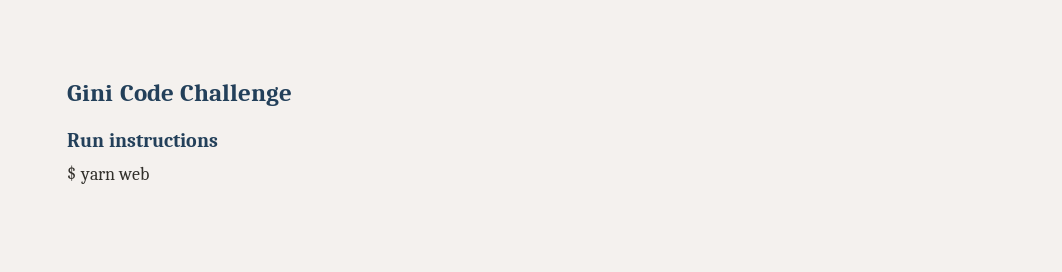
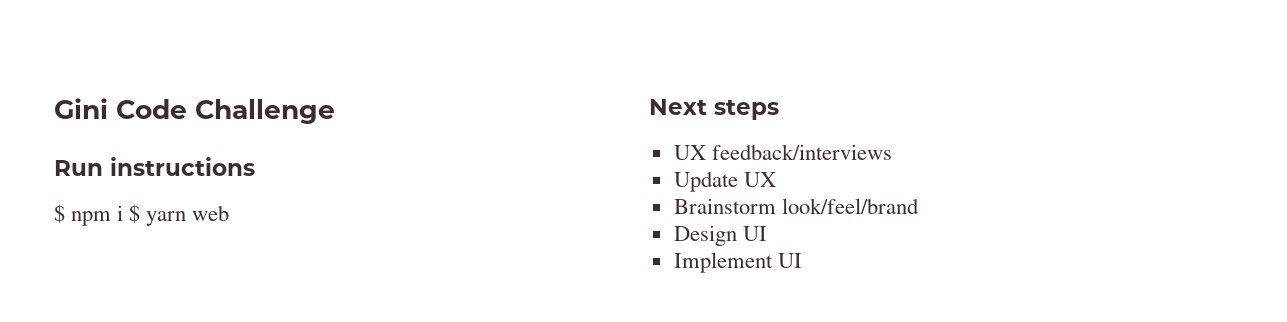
- $ yarn web
+ $ npm i $ yarn web
+ Next steps
+ UX feedback/interviews
+ Update UX
+ Brainstorm look/feel/brand
+ Design UI
+ Implement UI

